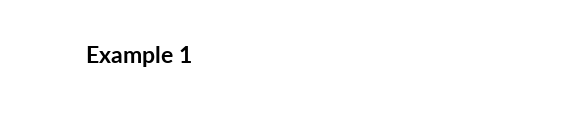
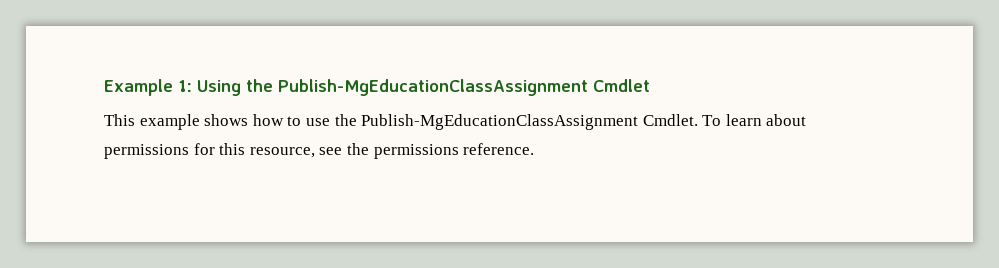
- Example 1
+ Example 1: Using the Publish-MgEducationClassAssignment Cmdlet
+ This example shows how to use the Publish-MgEducationClassAssignment Cmdlet. To learn about permissions for this resource, see the permissions reference.

